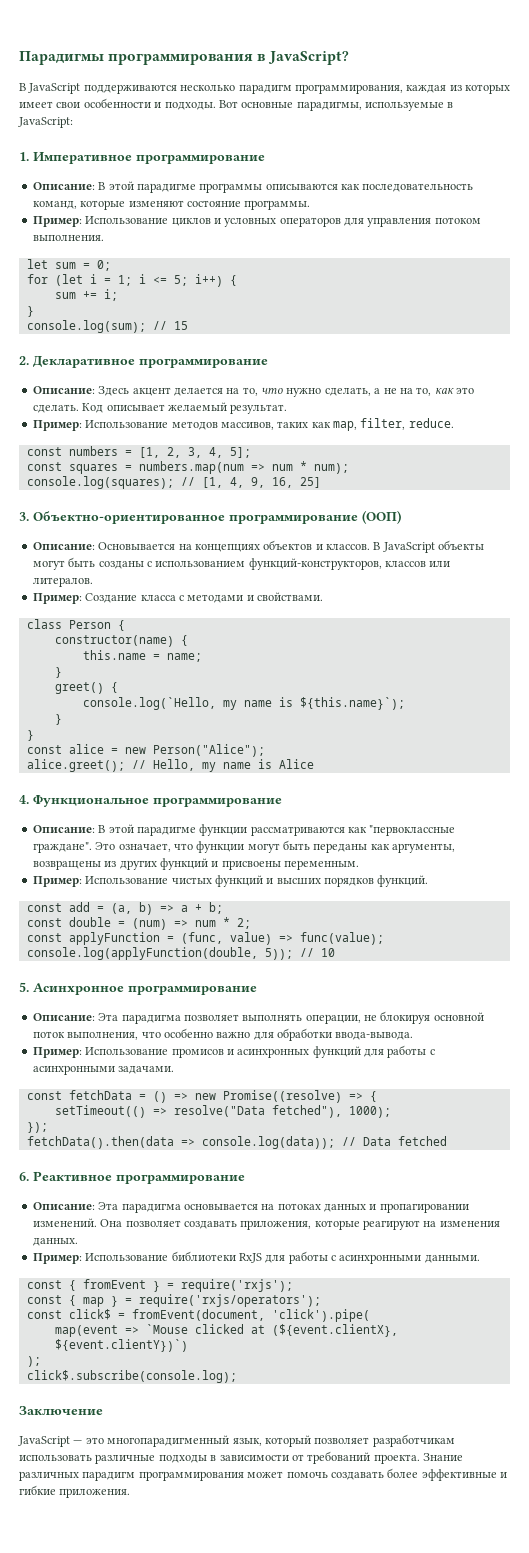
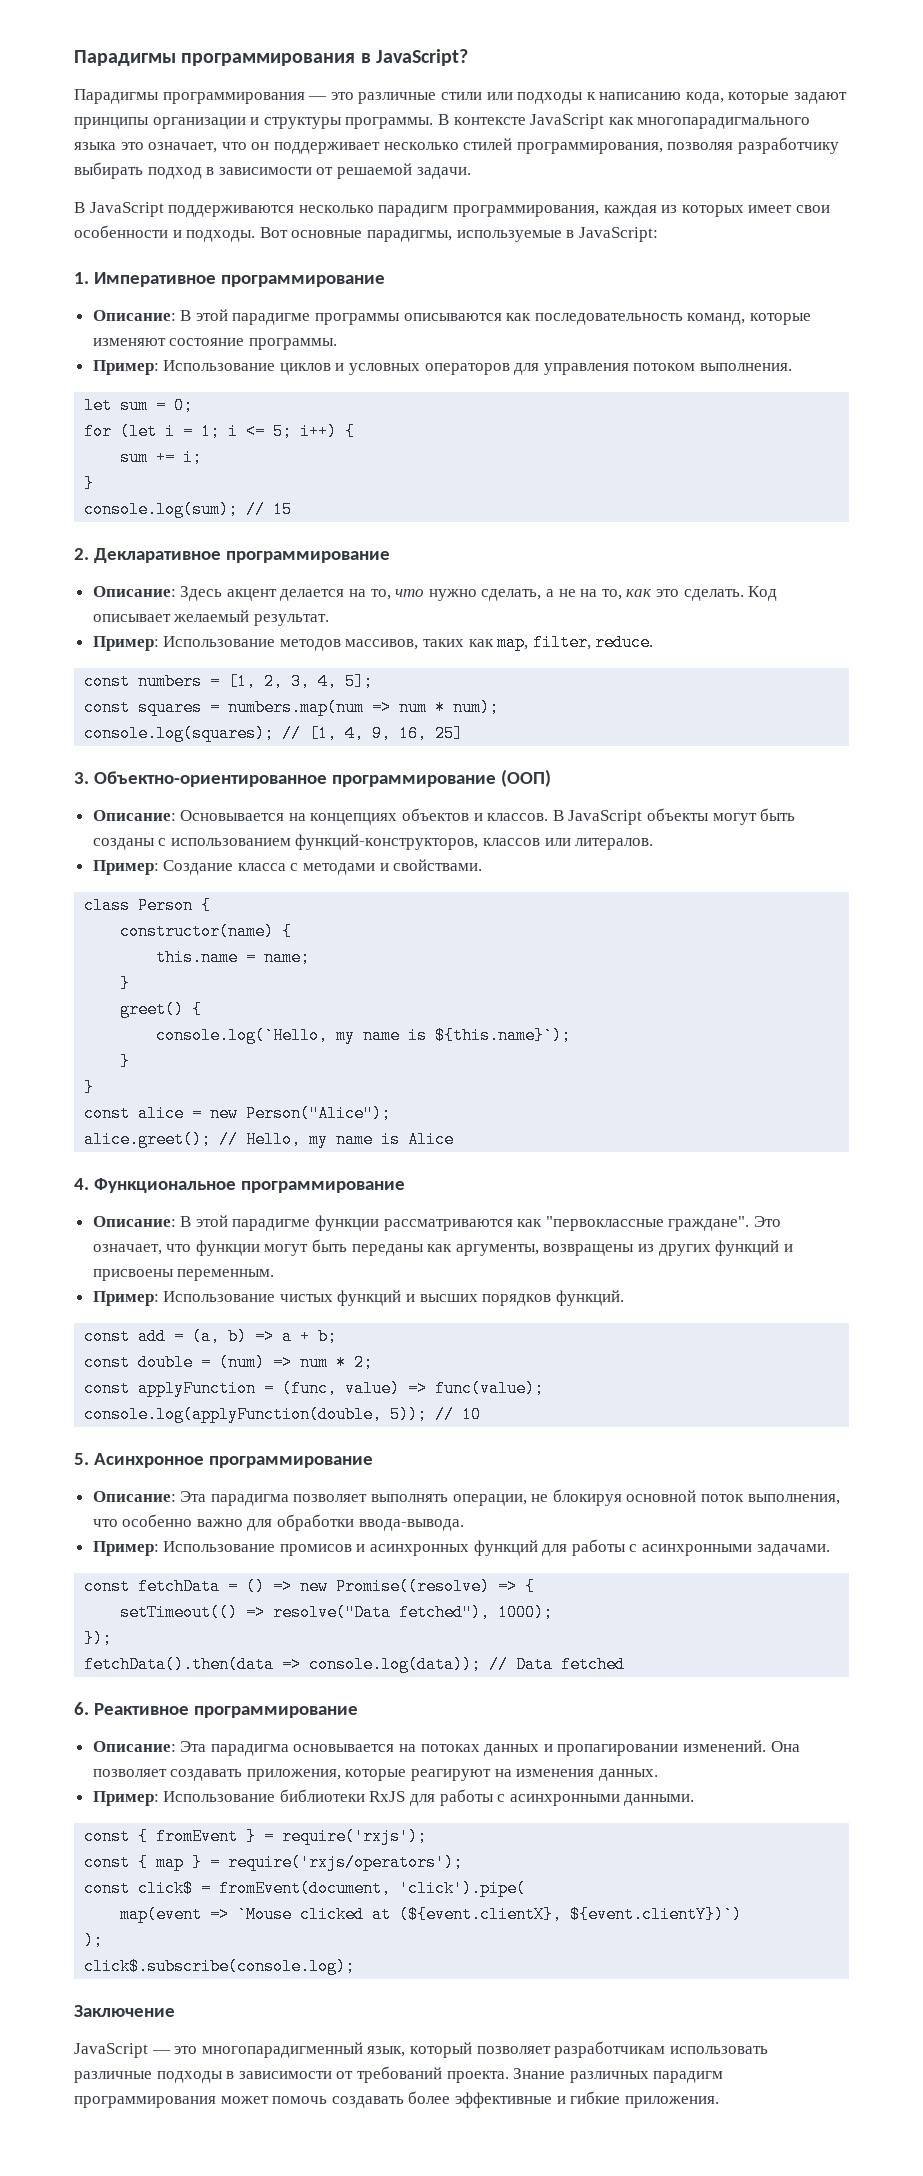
+ Парадигмы программирования — это различные стили или подходы к написанию кода, которые задают принципы организации и структуры программы. В контексте JavaScript как многопарадигмального языка это означает, что он поддерживает несколько стилей программирования, позволяя разработчику выбирать подход в зависимости от решаемой задачи.

